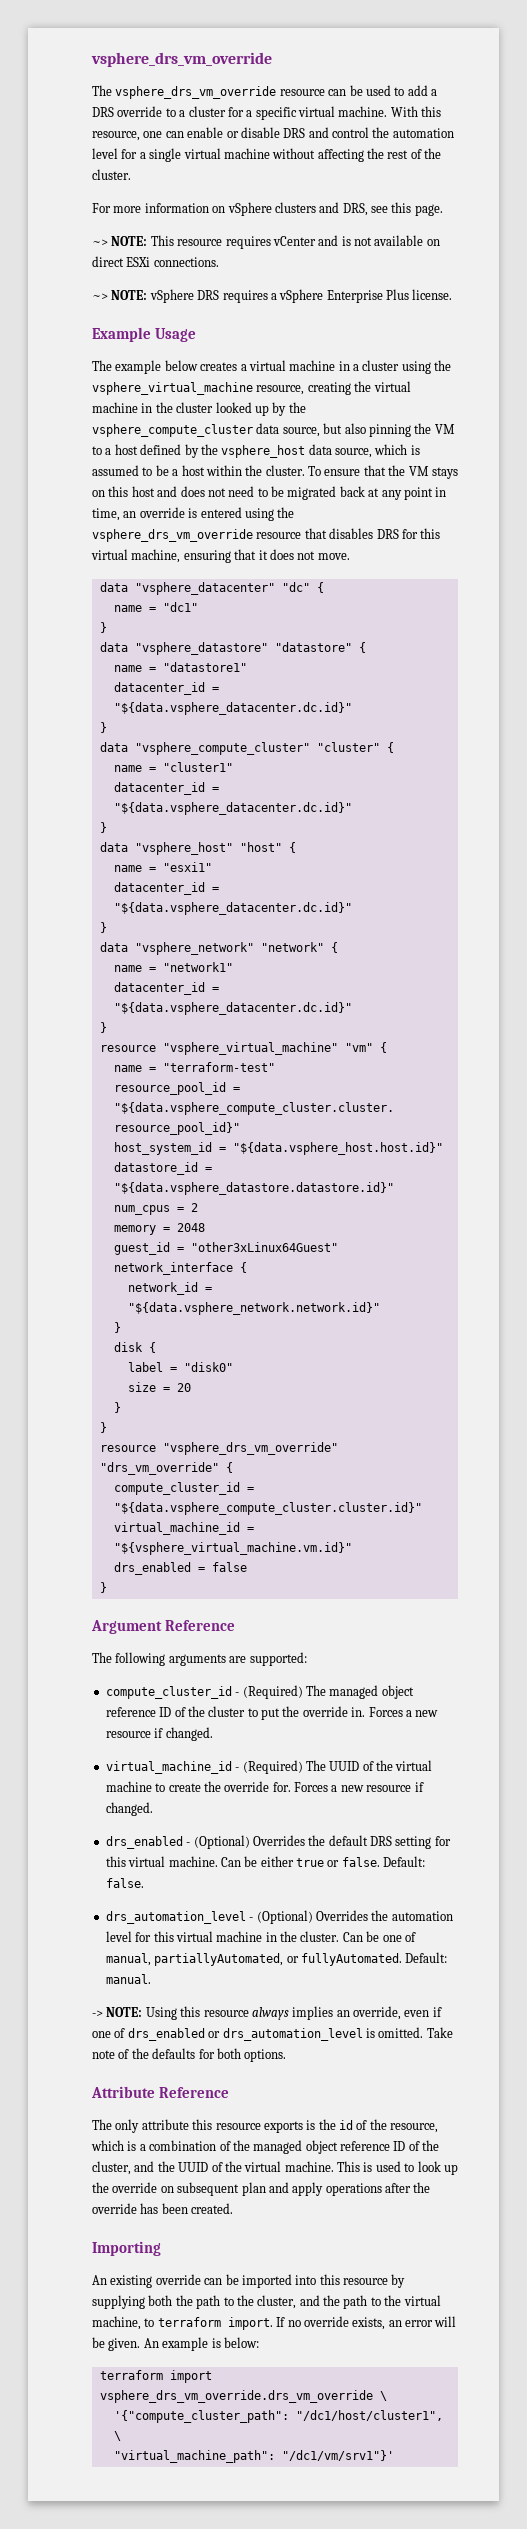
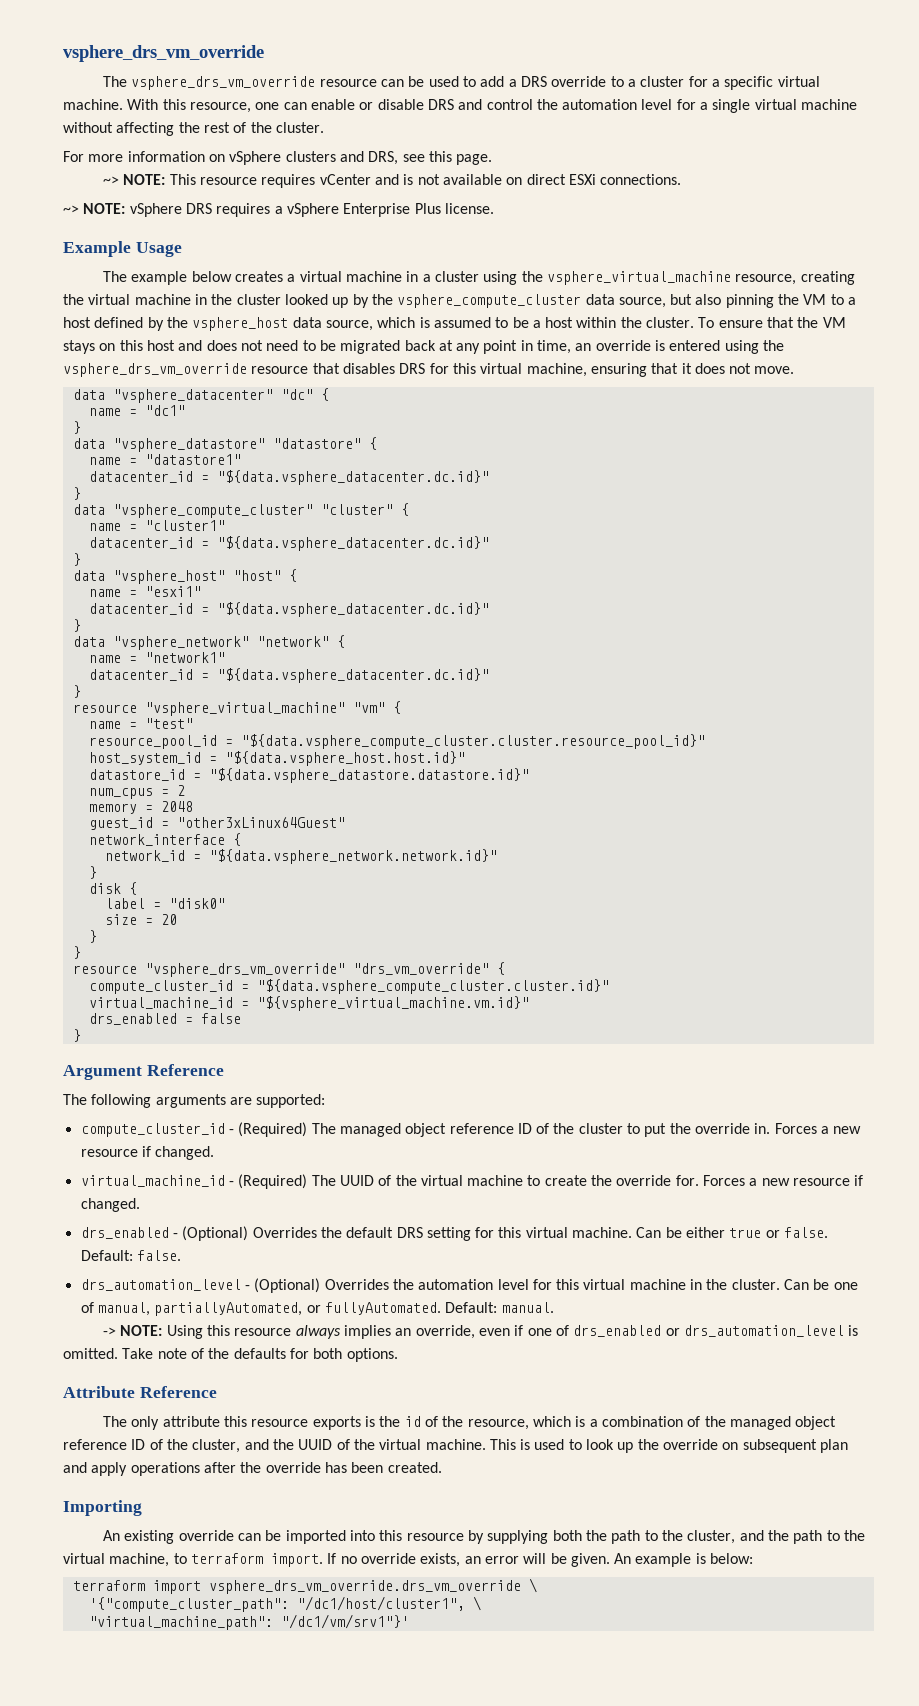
- name = "terraform-test"
+ name = "test"

